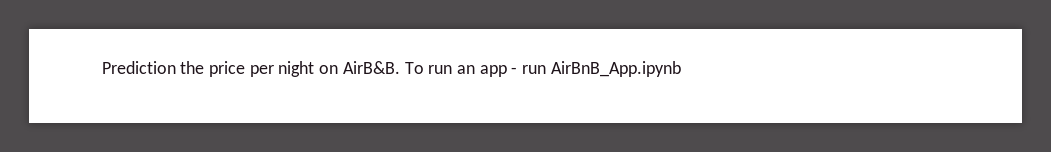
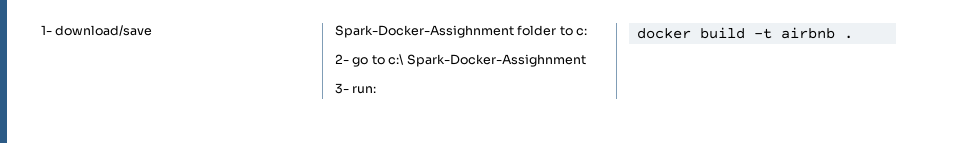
- Prediction the price per night on AirB&B. To run an app - run AirBnB_App.ipynb
+ 1- download/save Spark-Docker-Assighnment folder to c:
+ 2- go to c:\ Spark-Docker-Assighnment
+ 3- run:
+ docker build -t airbnb .

